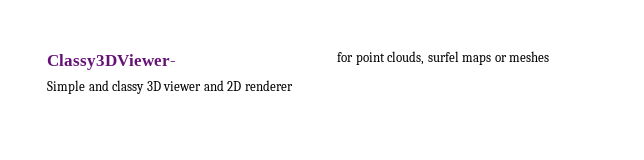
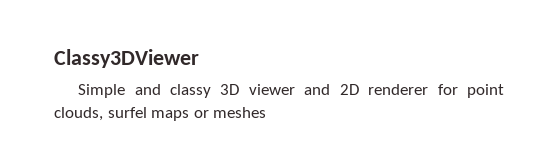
- Classy3DViewer-
+ Classy3DViewer

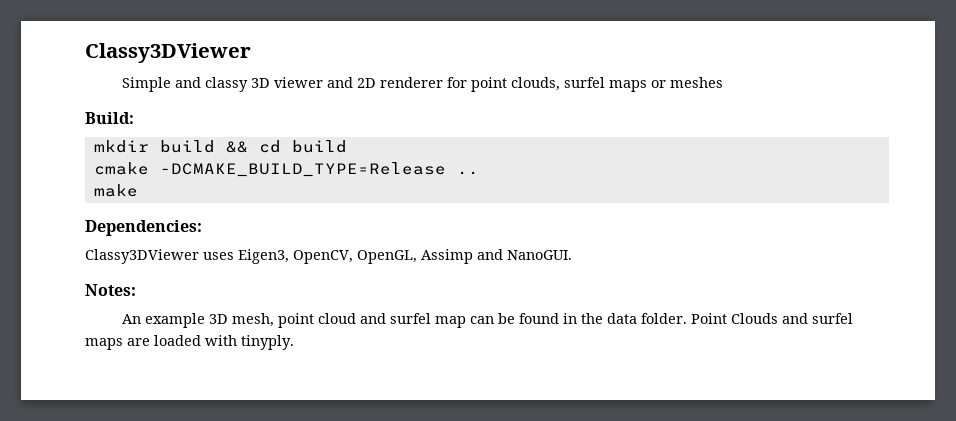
+ Build:
+ mkdir build && cd build
+ cmake -DCMAKE_BUILD_TYPE=Release ..
+ make
+ Dependencies:
+ Classy3DViewer uses Eigen3, OpenCV, OpenGL, Assimp and NanoGUI.
+ Notes:
+ An example 3D mesh, point cloud and surfel map can be found in the data folder. Point Clouds and surfel maps are loaded with tinyply.

